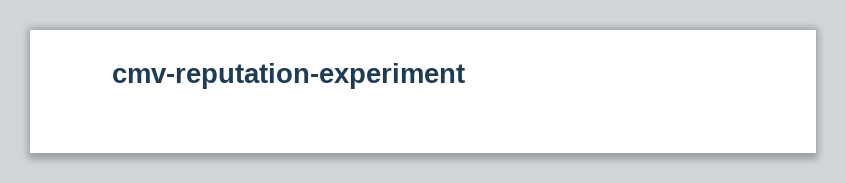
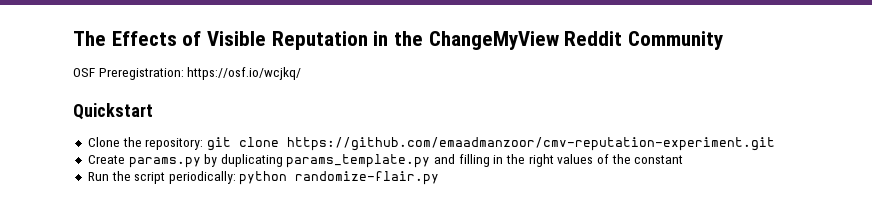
- cmv-reputation-experiment
+ The Effects of Visible Reputation in the ChangeMyView Reddit Community
+ OSF Preregistration: https://osf.io/wcjkq/
+ Quickstart
+ Clone the repository: git clone https://github.com/emaadmanzoor/cmv-reputation-experiment.git
+ Create params.py by duplicating params_template.py and filling in the right values of the constant
+ Run the script periodically: python randomize-flair.py

